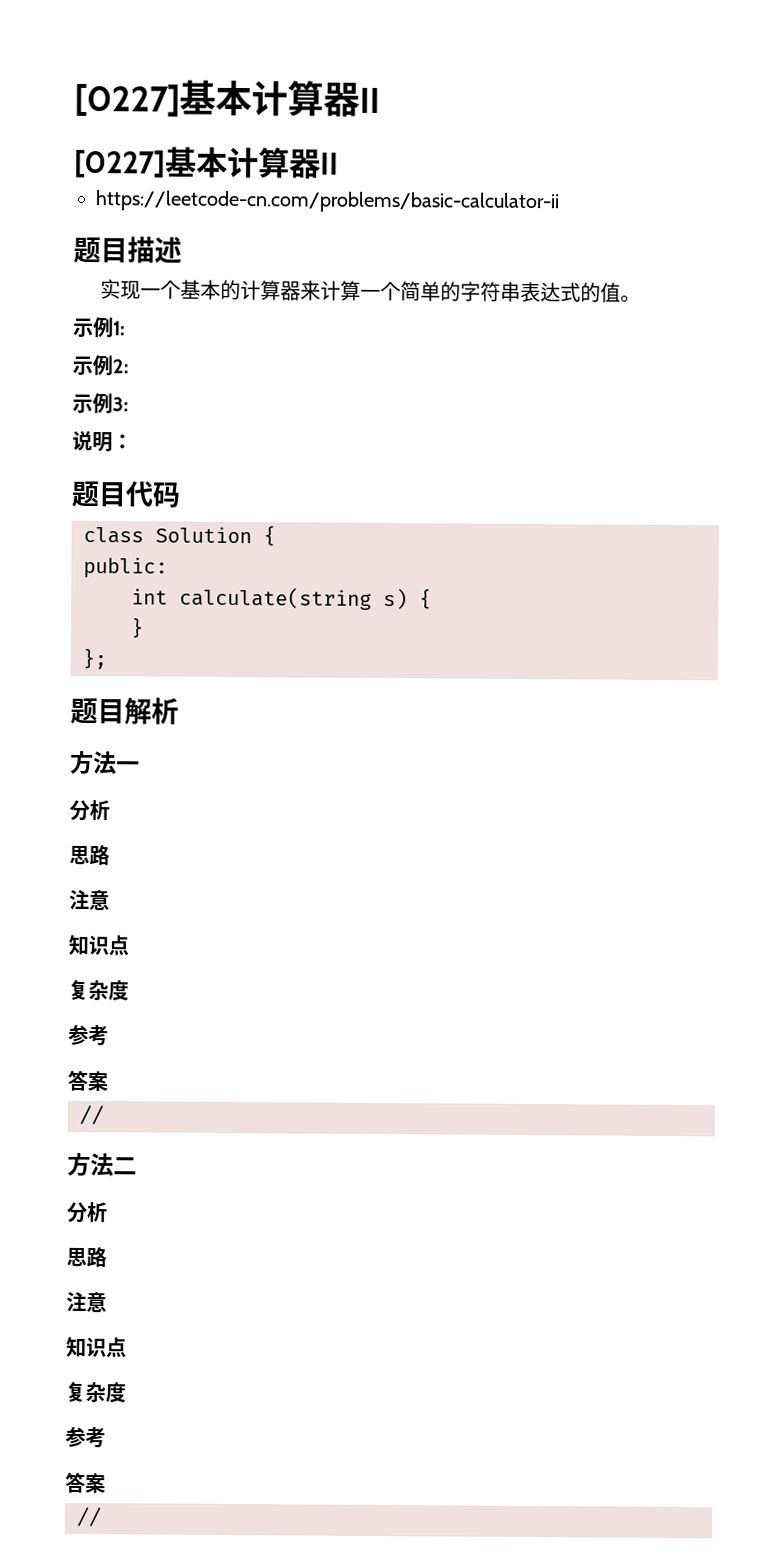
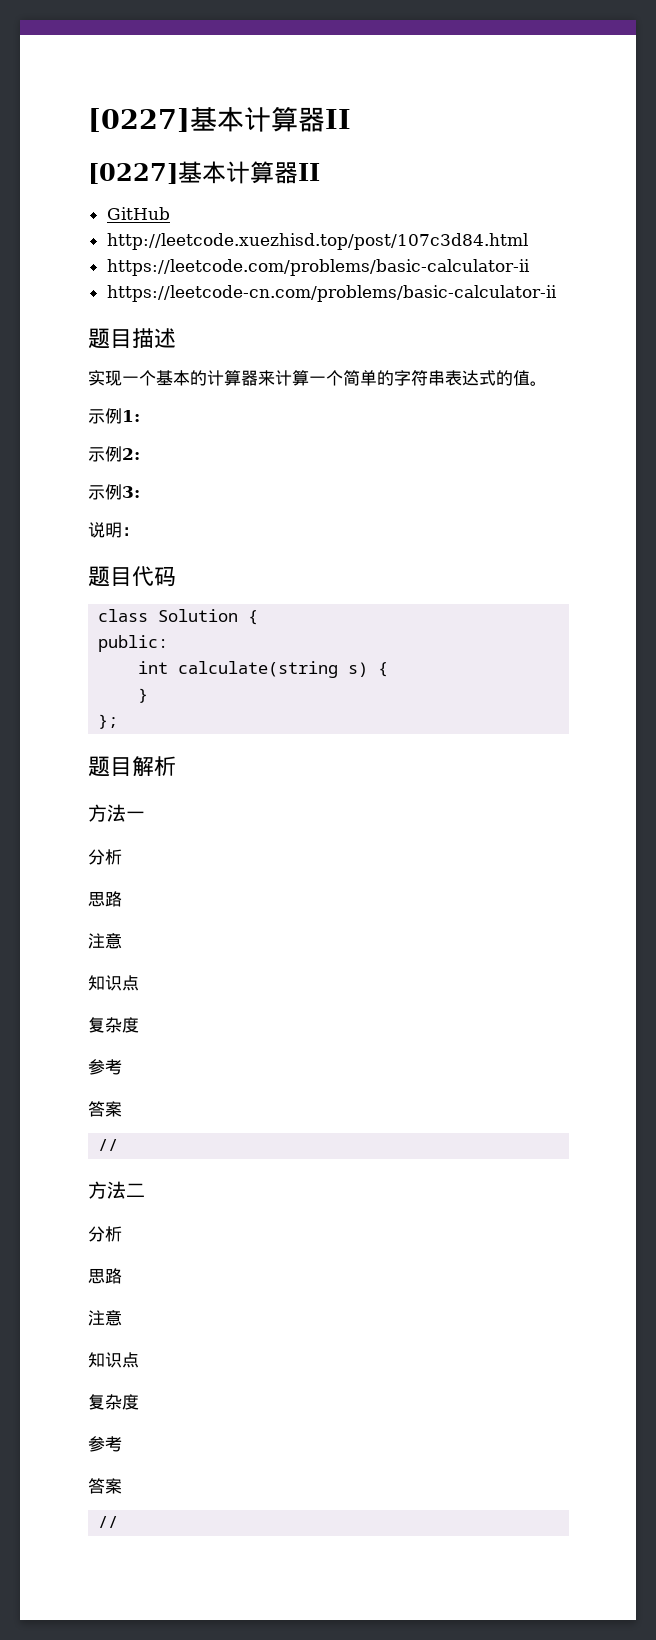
+ GitHub
+ http://leetcode.xuezhisd.top/post/107c3d84.html
+ https://leetcode.com/problems/basic-calculator-ii

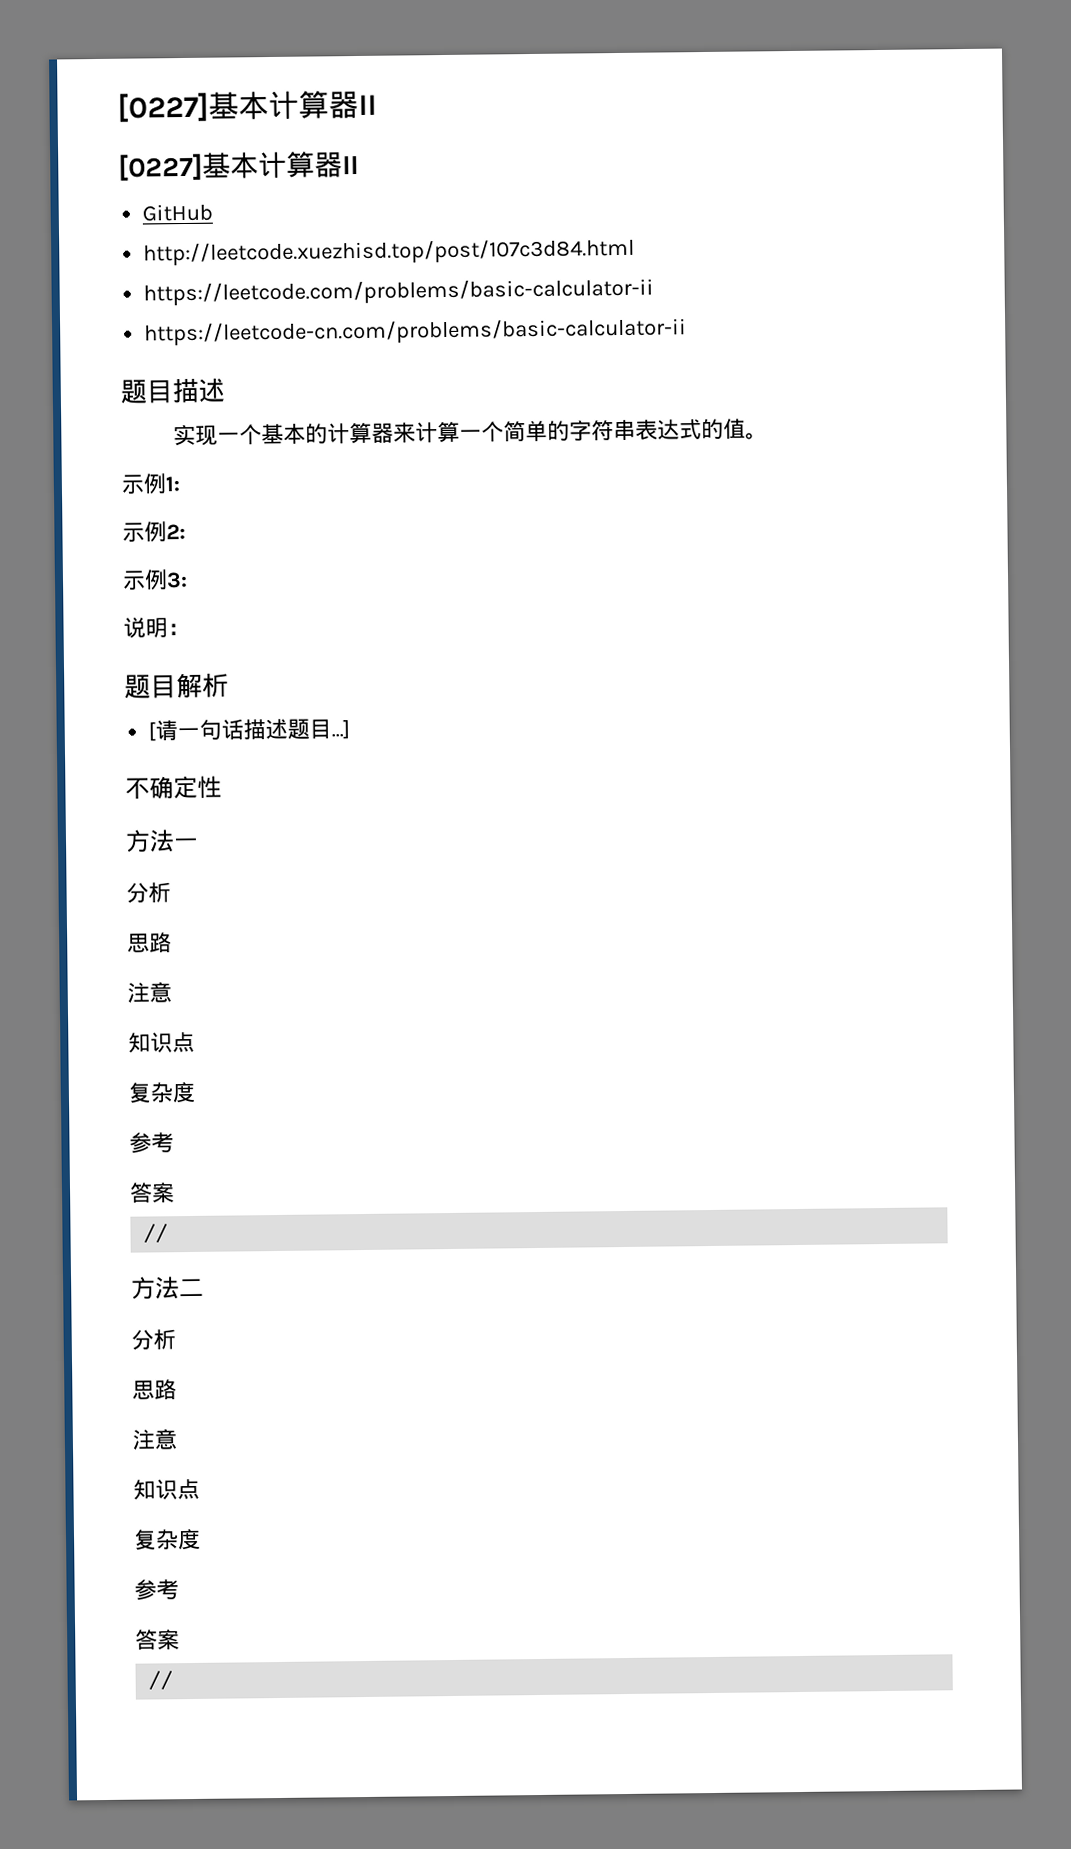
- 题目代码
- class Solution {
- public:
- int calculate(string s) {
- }
- };
  题目解析
+ [请一句话描述题目...]
+ 不确定性

